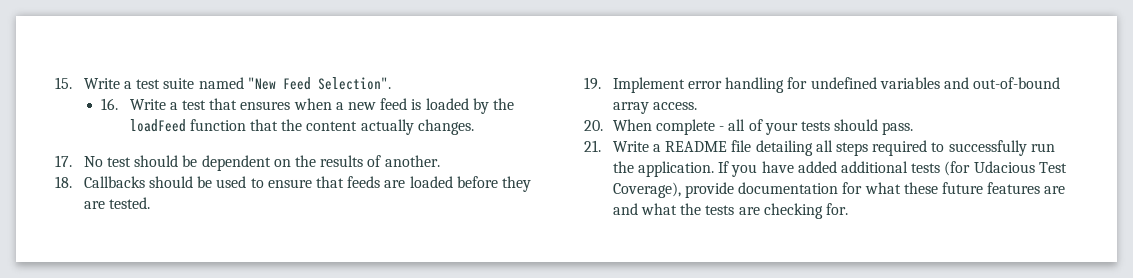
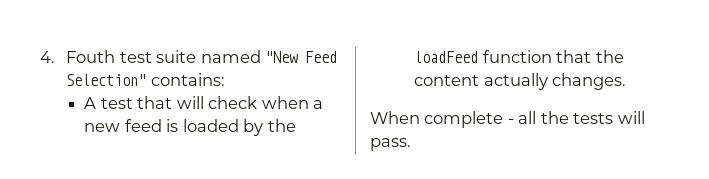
- 15. Write a test suite named "New Feed Selection".
- 16. Write a test that ensures when a new feed is loaded by the loadFeed function that the content actually changes.
+ 4. Fouth test suite named "New Feed Selection" contains:
+ A test that will check when a new feed is loaded by the loadFeed function that the content actually changes.
- 17. No test should be dependent on the results of another.
- 18. Callbacks should be used to ensure that feeds are loaded before they are tested.
- 19. Implement error handling for undefined variables and out-of-bound array access.
- 20. When complete - all of your tests should pass.
- 21. Write a README file detailing all steps required to successfully run the application. If you have added additional tests (for Udacious Test Coverage), provide documentation for what these future features are and what the tests are checking for.
+ When complete - all the tests will pass.

